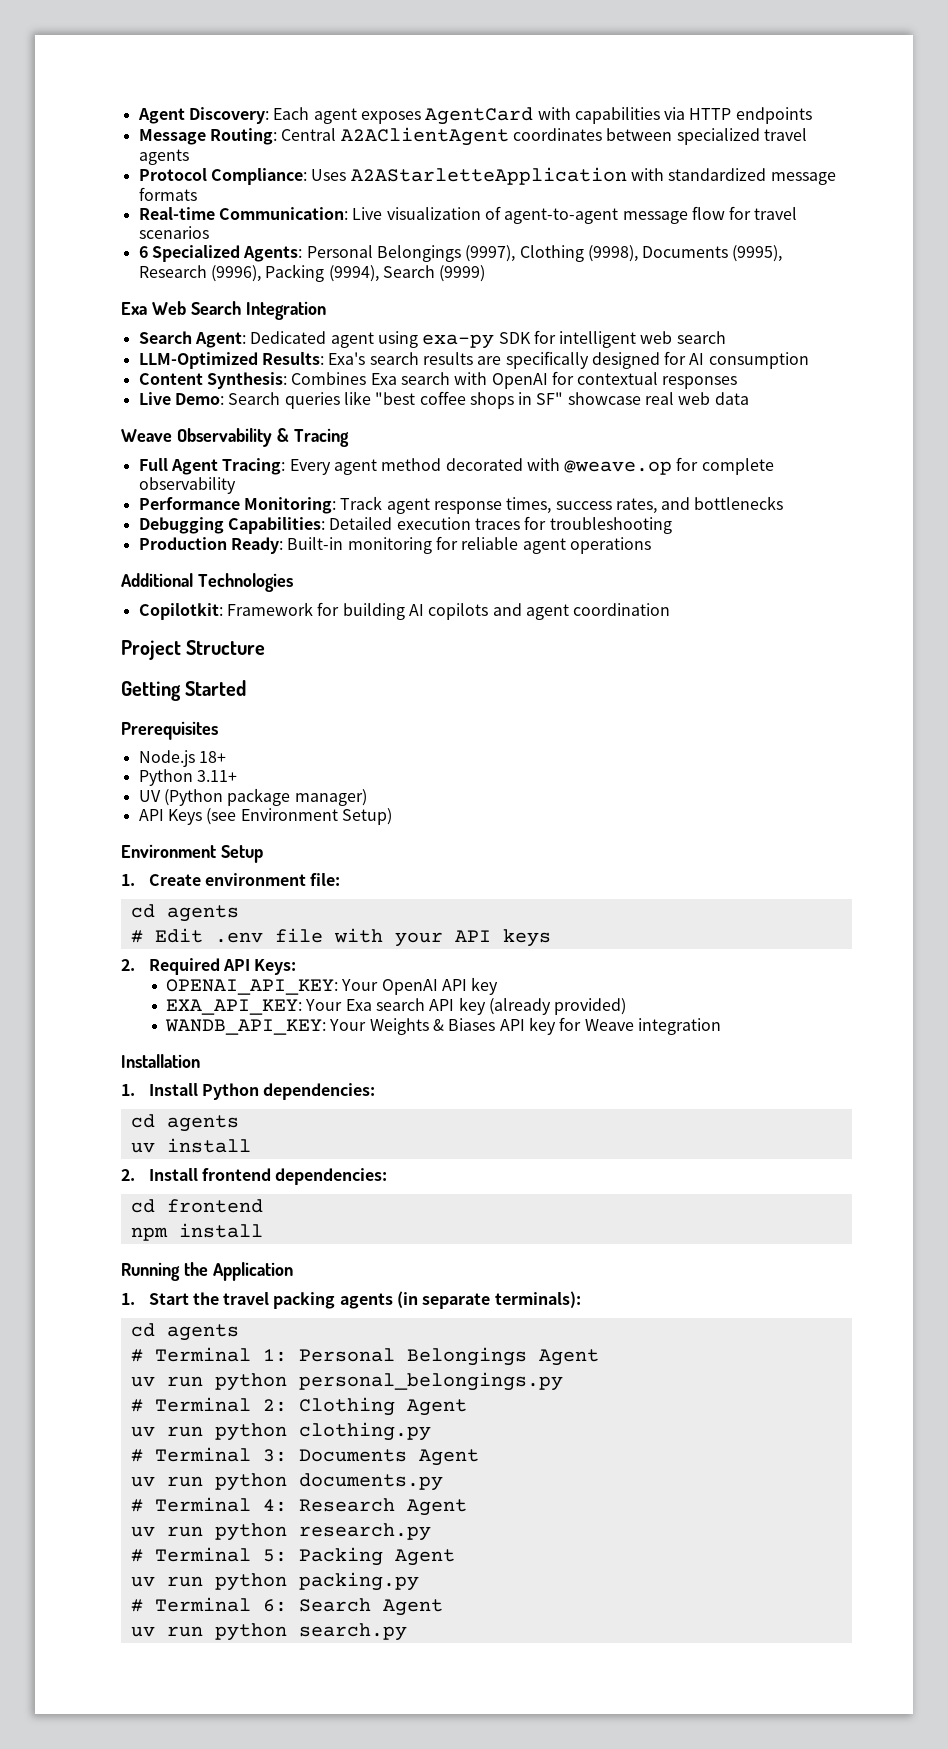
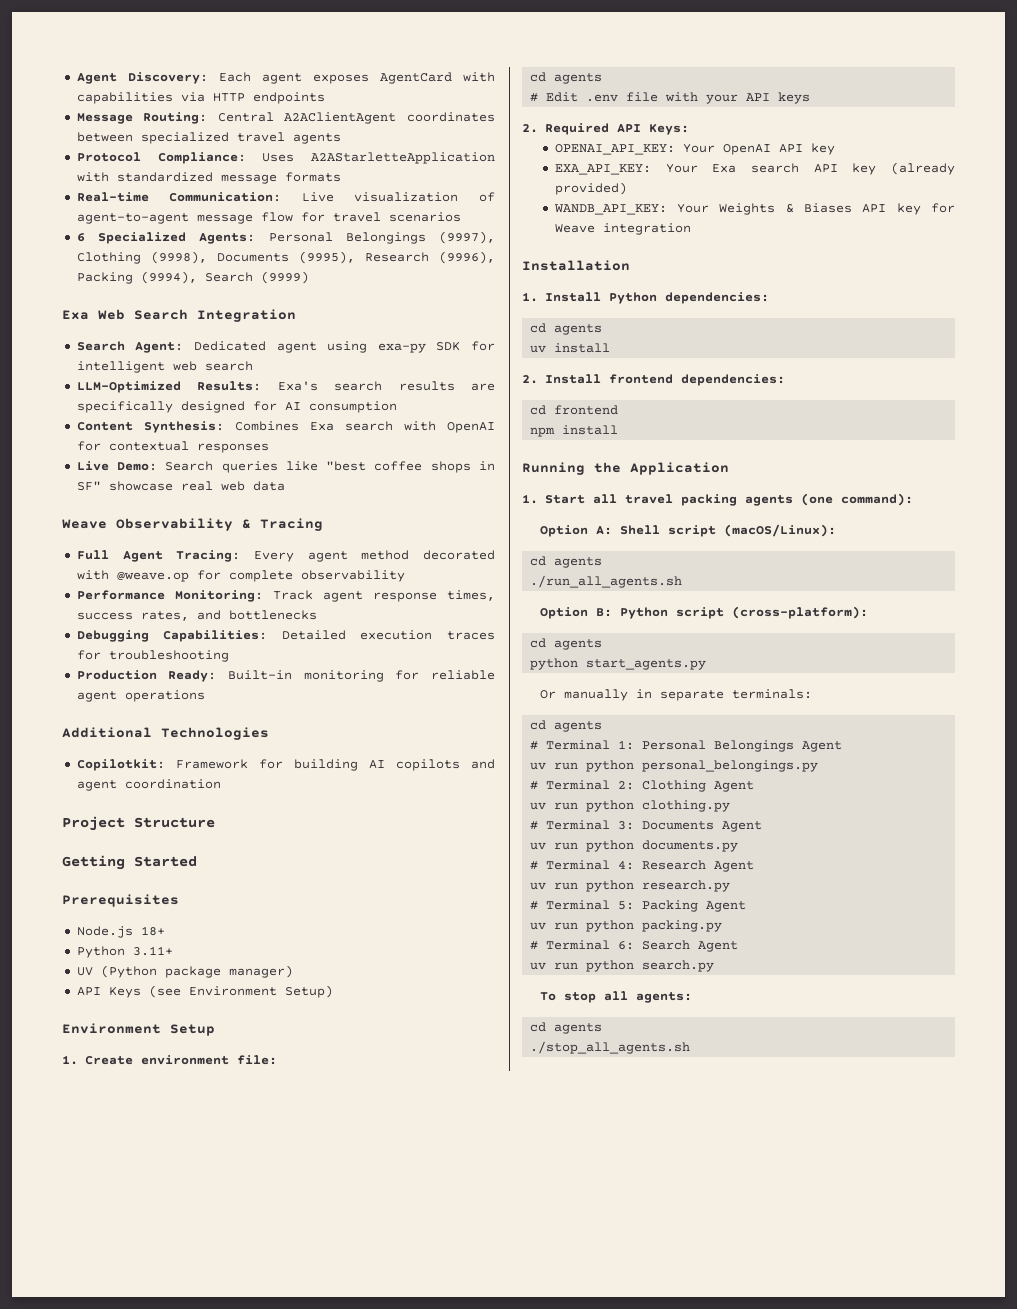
- 1. Start the travel packing agents (in separate terminals):
+ 1. Start all travel packing agents (one command):
+ Option A: Shell script (macOS/Linux):
+ cd agents
+ ./run_all_agents.sh
+ Option B: Python script (cross-platform):
+ cd agents
+ python start_agents.py
+ Or manually in separate terminals:
+ To stop all agents:
+ cd agents
+ ./stop_all_agents.sh

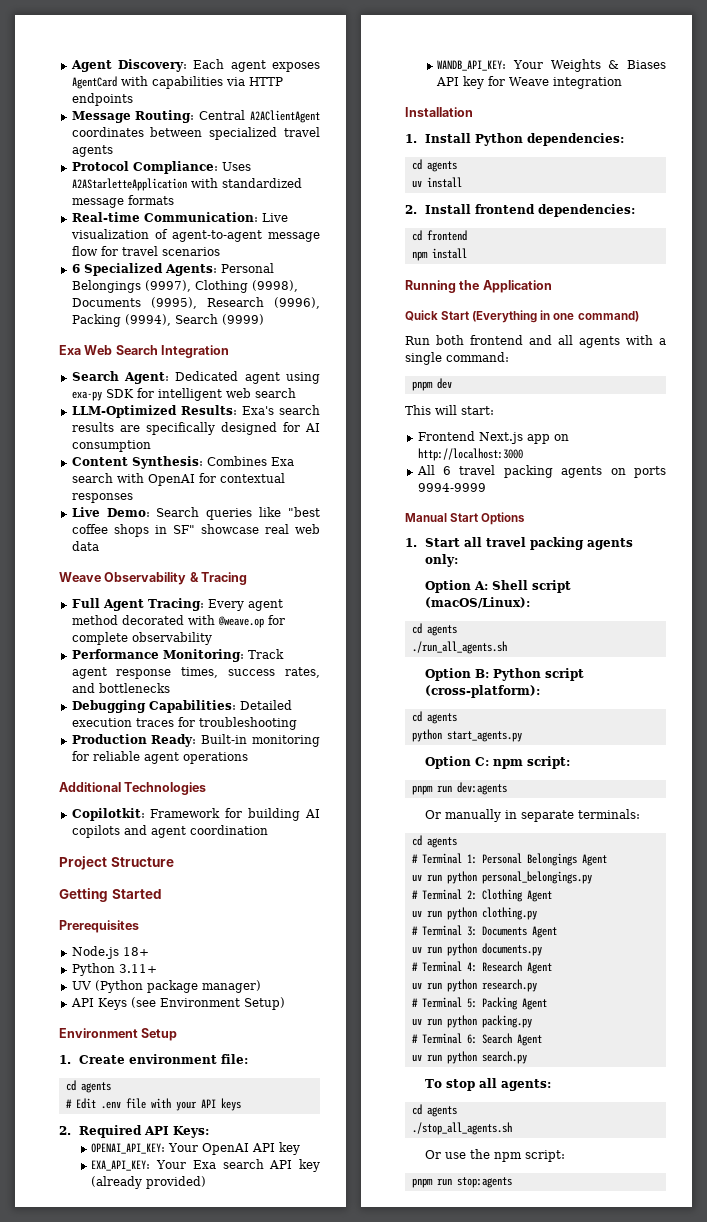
+ Quick Start (Everything in one command)
+ Run both frontend and all agents with a single command:
+ pnpm dev
+ This will start:
+ Frontend Next.js app on http://localhost:3000
+ All 6 travel packing agents on ports 9994-9999
+ Manual Start Options
- 1. Start all travel packing agents (one command):
+ 1. Start all travel packing agents only:
+ Option C: npm script:
+ pnpm run dev:agents
+ Or use the npm script:
+ pnpm run stop:agents

